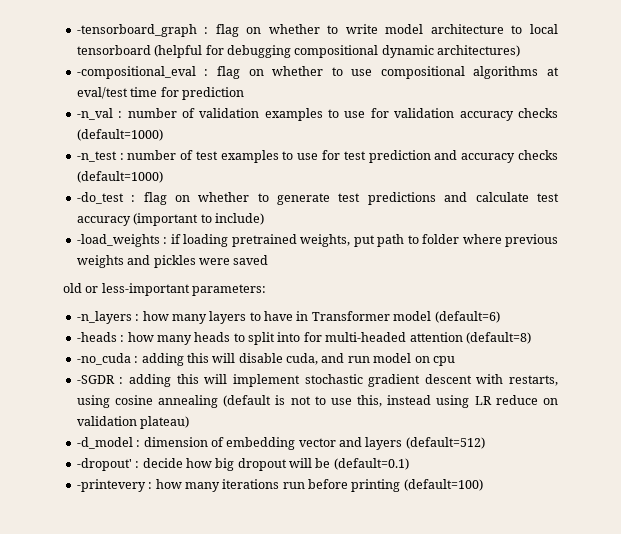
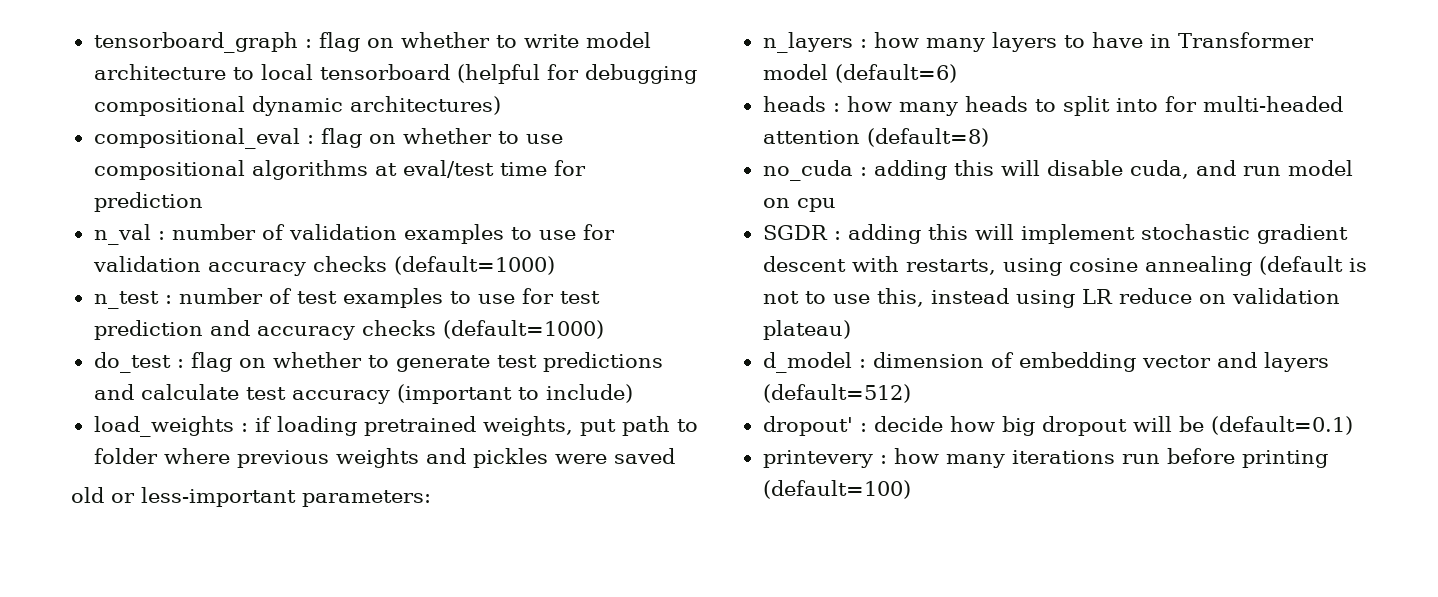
- -tensorboard_graph : flag on whether to write model architecture to local tensorboard (helpful for debugging compositional dynamic architectures)
+ tensorboard_graph : flag on whether to write model architecture to local tensorboard (helpful for debugging compositional dynamic architectures)
- -compositional_eval : flag on whether to use compositional algorithms at eval/test time for prediction
+ compositional_eval : flag on whether to use compositional algorithms at eval/test time for prediction
- -n_val : number of validation examples to use for validation accuracy checks (default=1000)
+ n_val : number of validation examples to use for validation accuracy checks (default=1000)
- -n_test : number of test examples to use for test prediction and accuracy checks (default=1000)
+ n_test : number of test examples to use for test prediction and accuracy checks (default=1000)
- -do_test : flag on whether to generate test predictions and calculate test accuracy (important to include)
+ do_test : flag on whether to generate test predictions and calculate test accuracy (important to include)
- -load_weights : if loading pretrained weights, put path to folder where previous weights and pickles were saved
+ load_weights : if loading pretrained weights, put path to folder where previous weights and pickles were saved
- -n_layers : how many layers to have in Transformer model (default=6)
+ n_layers : how many layers to have in Transformer model (default=6)
- -heads : how many heads to split into for multi-headed attention (default=8)
+ heads : how many heads to split into for multi-headed attention (default=8)
- -no_cuda : adding this will disable cuda, and run model on cpu
+ no_cuda : adding this will disable cuda, and run model on cpu
- -SGDR : adding this will implement stochastic gradient descent with restarts, using cosine annealing (default is not to use this, instead using LR reduce on validation plateau)
+ SGDR : adding this will implement stochastic gradient descent with restarts, using cosine annealing (default is not to use this, instead using LR reduce on validation plateau)
- -d_model : dimension of embedding vector and layers (default=512)
+ d_model : dimension of embedding vector and layers (default=512)
- -dropout' : decide how big dropout will be (default=0.1)
+ dropout' : decide how big dropout will be (default=0.1)
- -printevery : how many iterations run before printing (default=100)
+ printevery : how many iterations run before printing (default=100)

